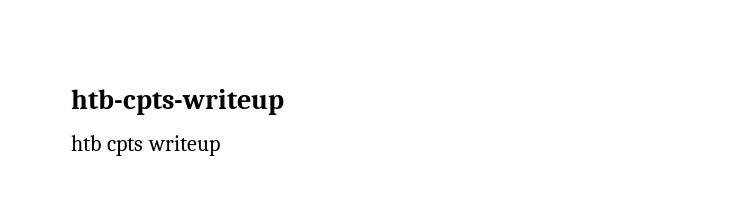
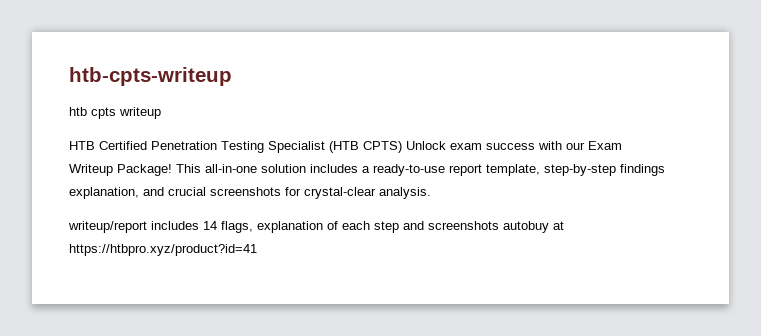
+ HTB Certified Penetration Testing Specialist (HTB CPTS) Unlock exam success with our Exam Writeup Package! This all-in-one solution includes a ready-to-use report template, step-by-step findings explanation, and crucial screenshots for crystal-clear analysis.
+ writeup/report includes 14 flags, explanation of each step and screenshots autobuy at https://htbpro.xyz/product?id=41

